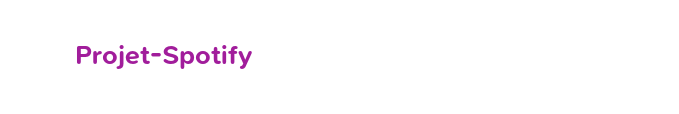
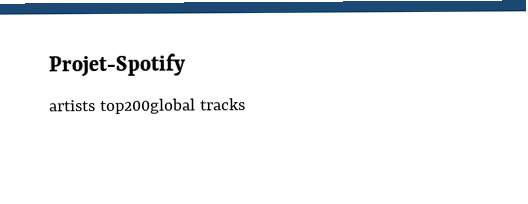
+ artists top200global tracks

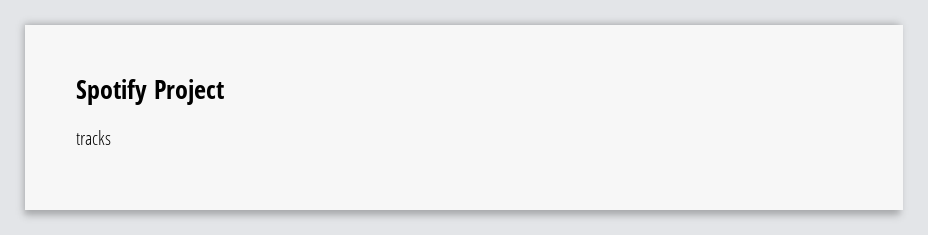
- Projet-Spotify
- artists top200global tracks
+ Spotify Project
+ tracks

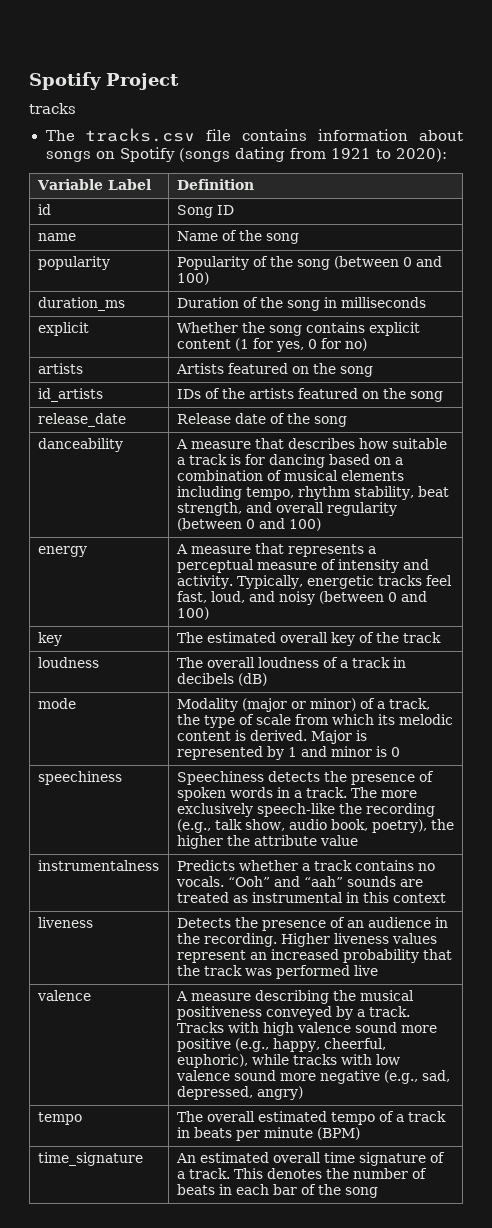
+ The tracks.csv file contains information about songs on Spotify (songs dating from 1921 to 2020):
+ Variable Label | Definition
+ id | Song ID
+ name | Name of the song
+ popularity | Popularity of the song (between 0 and 100)
+ duration_ms | Duration of the song in milliseconds
+ explicit | Whether the song contains explicit content (1 for yes, 0 for no)
+ artists | Artists featured on the song
+ id_artists | IDs of the artists featured on the song
+ release_date | Release date of the song
+ danceability | A measure that describes how suitable a track is for dancing based on a combination of musical elements including tempo, rhythm stability, beat strength, and overall regularity (between 0 and 100)
+ energy | A measure that represents a perceptual measure of intensity and activity. Typically, energetic tracks feel fast, loud, and noisy (between 0 and 100)
+ key | The estimated overall key of the track
+ loudness | The overall loudness of a track in decibels (dB)
+ mode | Modality (major or minor) of a track, the type of scale from which its melodic content is derived. Major is represented by 1 and minor is 0
+ speechiness | Speechiness detects the presence of spoken words in a track. The more exclusively speech-like the recording (e.g., talk show, audio book, poetry), the higher the attribute value
+ instrumentalness | Predicts whether a track contains no vocals. “Ooh” and “aah” sounds are treated as instrumental in this context
+ liveness | Detects the presence of an audience in the recording. Higher liveness values represent an increased probability that the track was performed live
+ valence | A measure describing the musical positiveness conveyed by a track. Tracks with high valence sound more positive (e.g., happy, cheerful, euphoric), while tracks with low valence sound more negative (e.g., sad, depressed, angry)
+ tempo | The overall estimated tempo of a track in beats per minute (BPM)
+ time_signature | An estimated overall time signature of a track. This denotes the number of beats in each bar of the song

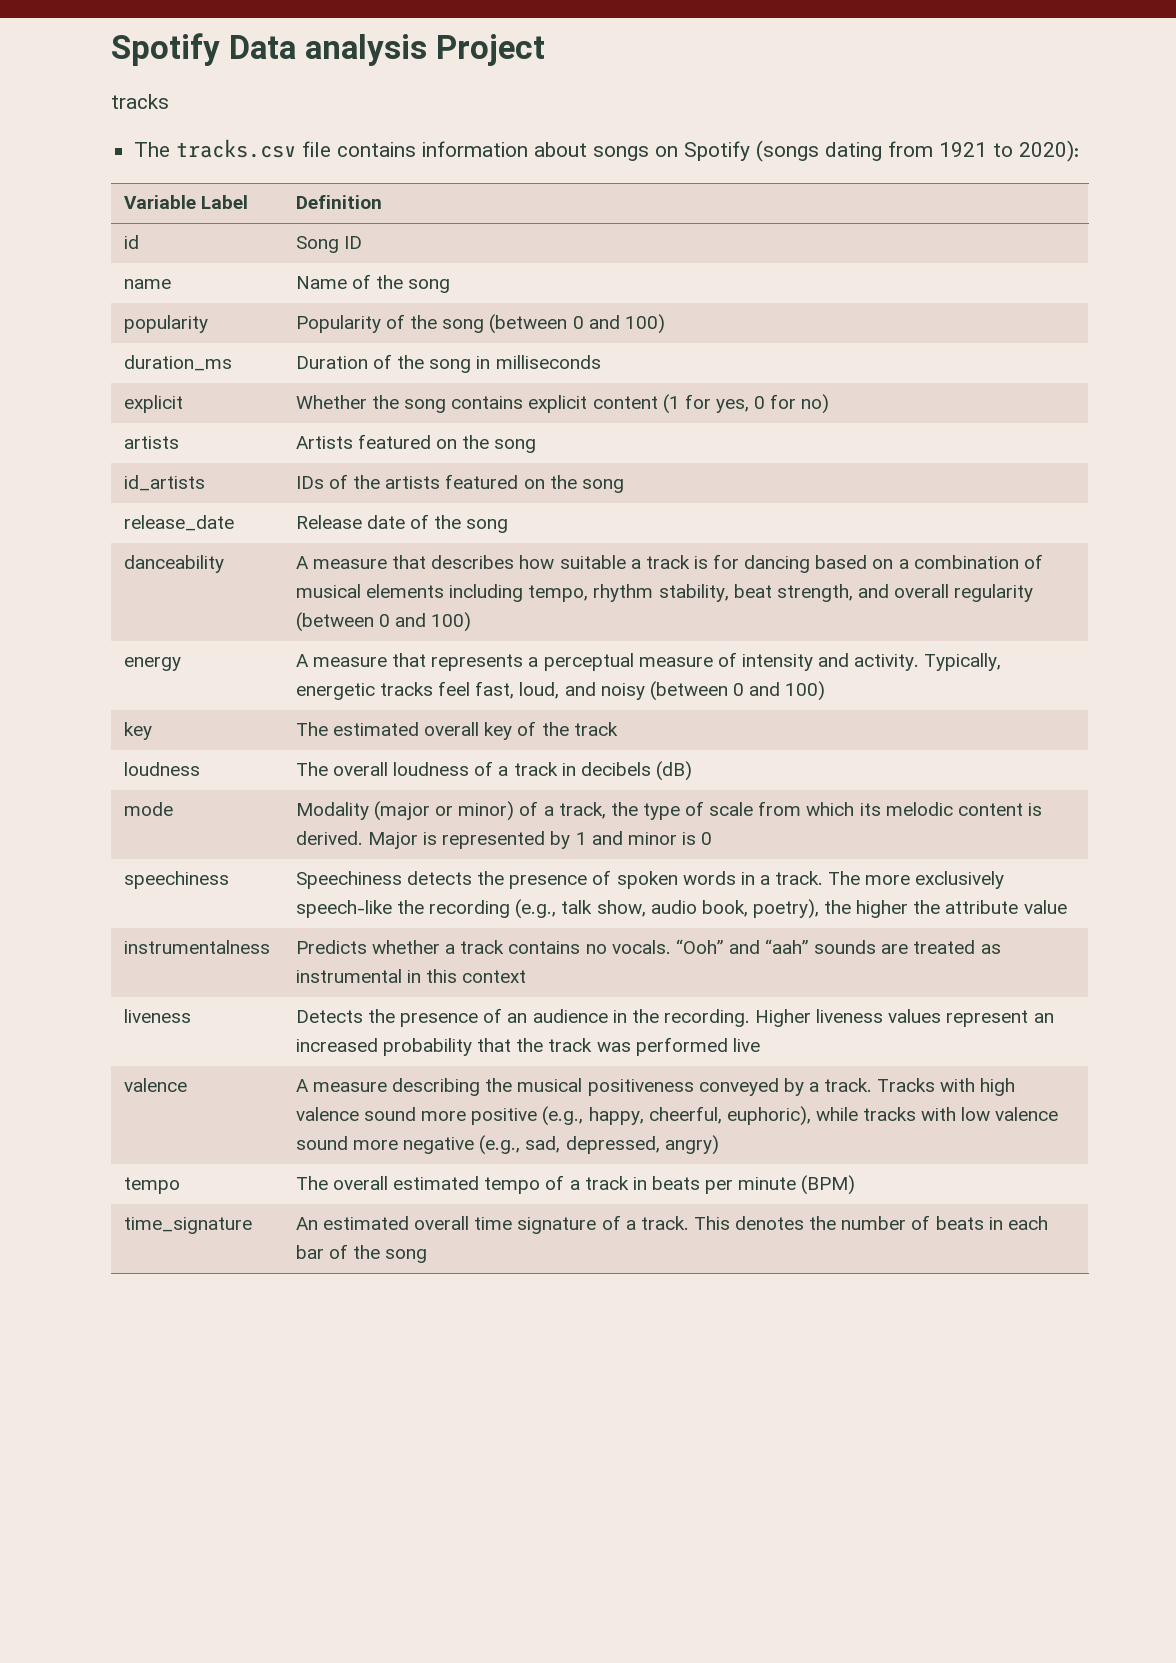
- Spotify Project
+ Spotify Data analysis Project

